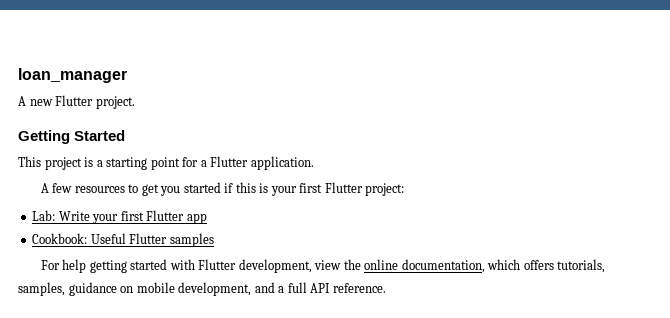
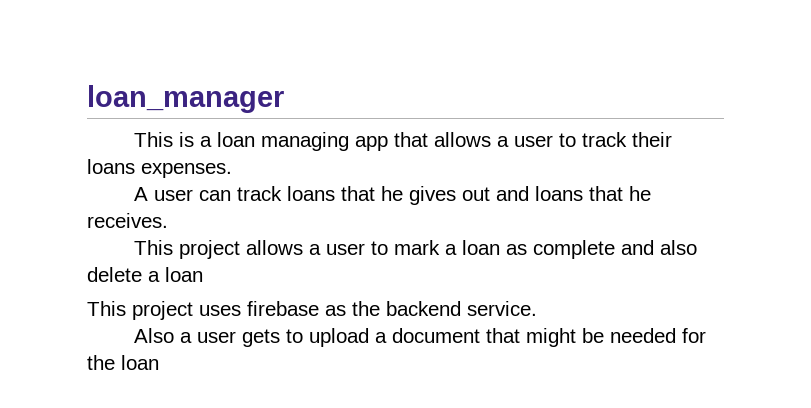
- A new Flutter project.
- Getting Started
- This project is a starting point for a Flutter application.
- A few resources to get you started if this is your first Flutter project:
- Lab: Write your first Flutter app
- Cookbook: Useful Flutter samples
- For help getting started with Flutter development, view the online documentation, which offers tutorials, samples, guidance on mobile development, and a full API reference.
+ This is a loan managing app that allows a user to track their loans expenses.
+ A user can track loans that he gives out and loans that he receives.
+ This project allows a user to mark a loan as complete and also delete a loan
+ This project uses firebase as the backend service.
+ Also a user gets to upload a document that might be needed for the loan

